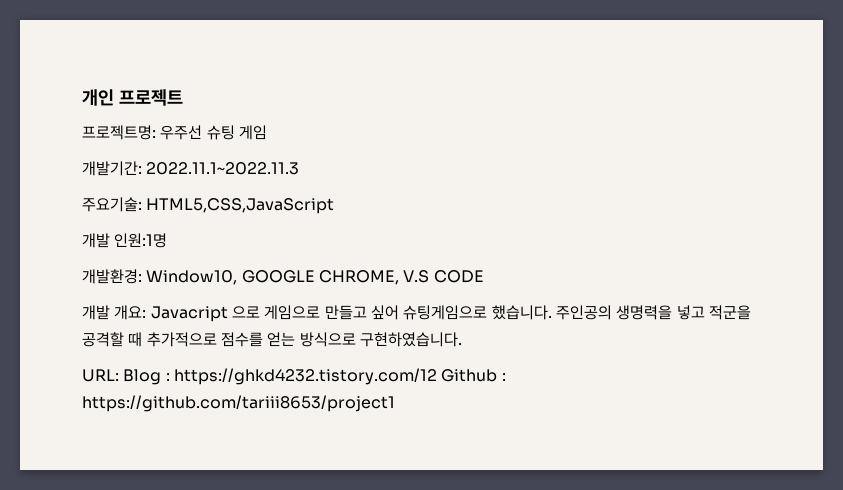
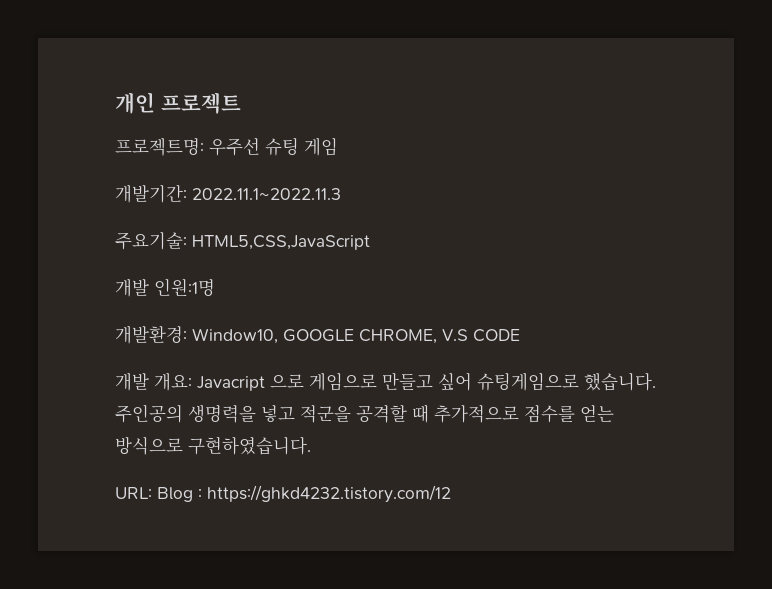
- URL: Blog : https://ghkd4232.tistory.com/12 Github : https://github.com/tariii8653/project1
+ URL: Blog : https://ghkd4232.tistory.com/12

